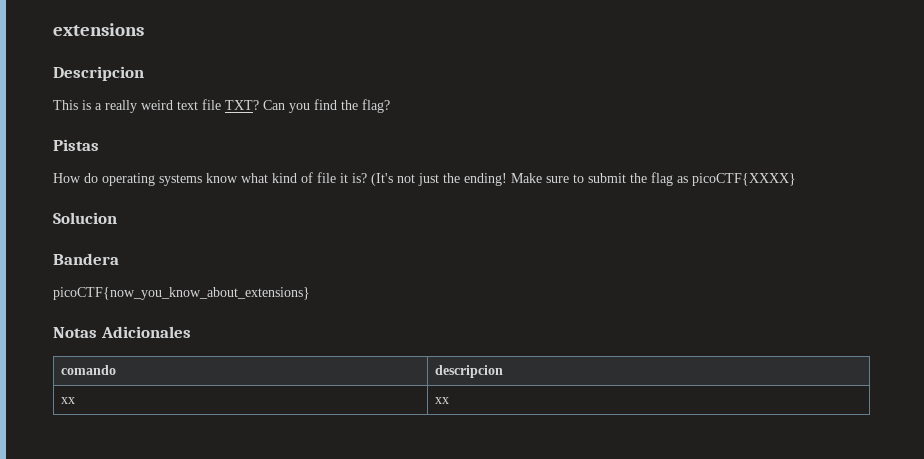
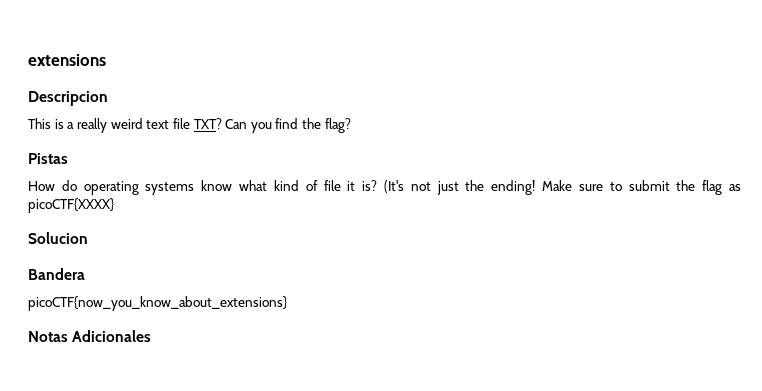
- comando | descripcion
- xx | xx

